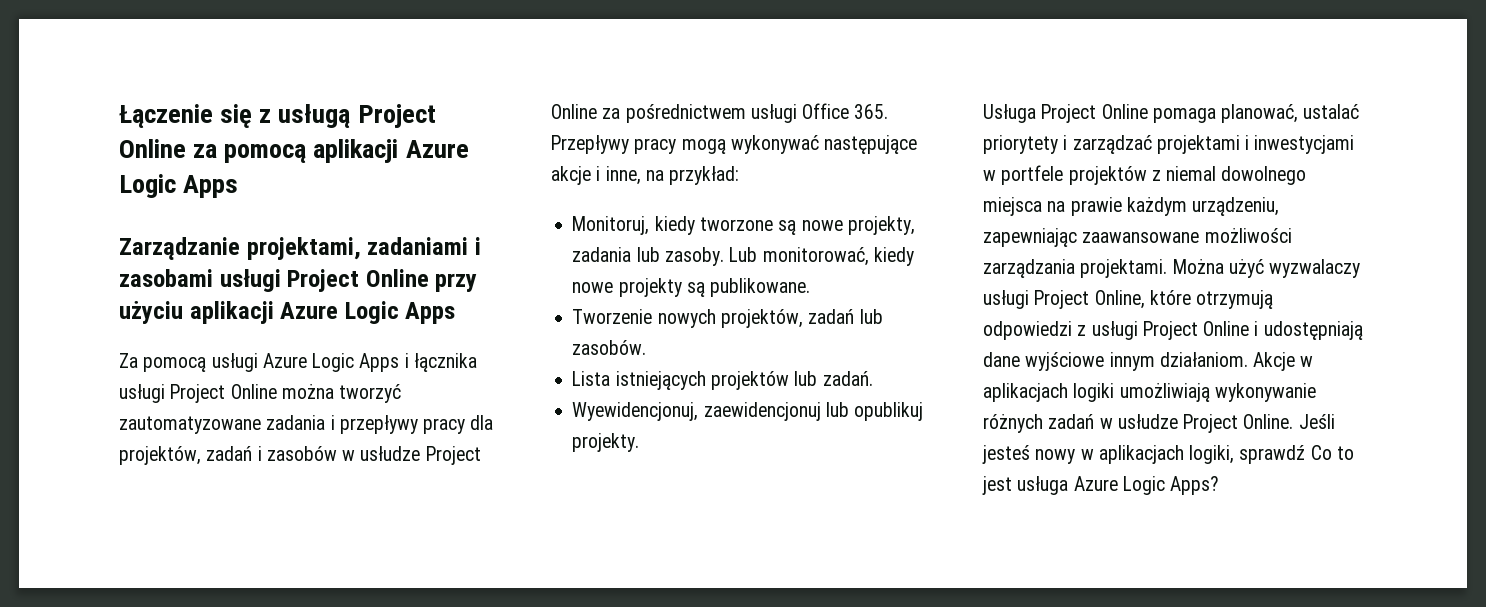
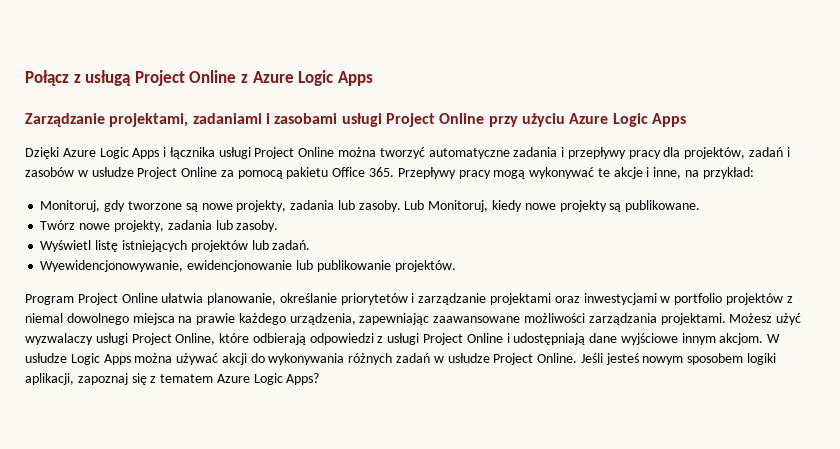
- Łączenie się z usługą Project Online za pomocą aplikacji Azure Logic Apps
+ Połącz z usługą Project Online z Azure Logic Apps
- Zarządzanie projektami, zadaniami i zasobami usługi Project Online przy użyciu aplikacji Azure Logic Apps
- Za pomocą usługi Azure Logic Apps i łącznika usługi Project Online można tworzyć zautomatyzowane zadania i przepływy pracy dla projektów, zadań i zasobów w usłudze Project Online za pośrednictwem usługi Office 365. Przepływy pracy mogą wykonywać następujące akcje i inne, na przykład:
+ Zarządzanie projektami, zadaniami i zasobami usługi Project Online przy użyciu Azure Logic Apps
+ Dzięki Azure Logic Apps i łącznika usługi Project Online można tworzyć automatyczne zadania i przepływy pracy dla projektów, zadań i zasobów w usłudze Project Online za pomocą pakietu Office 365. Przepływy pracy mogą wykonywać te akcje i inne, na przykład:
- Monitoruj, kiedy tworzone są nowe projekty, zadania lub zasoby.
+ Monitoruj, gdy tworzone są nowe projekty, zadania lub zasoby.
- Lub monitorować, kiedy nowe projekty są publikowane.
+ Lub Monitoruj, kiedy nowe projekty są publikowane.
- Tworzenie nowych projektów, zadań lub zasobów.
- Lista istniejących projektów lub zadań.
- Wyewidencjonuj, zaewidencjonuj lub opublikuj projekty.
- Usługa Project Online pomaga planować, ustalać priorytety i zarządzać projektami i inwestycjami w portfele projektów z niemal dowolnego miejsca na prawie każdym urządzeniu, zapewniając zaawansowane możliwości zarządzania projektami.
+ Twórz nowe projekty, zadania lub zasoby.
+ Wyświetl listę istniejących projektów lub zadań.
+ Wyewidencjonowywanie, ewidencjonowanie lub publikowanie projektów.
+ Program Project Online ułatwia planowanie, określanie priorytetów i zarządzanie projektami oraz inwestycjami w portfolio projektów z niemal dowolnego miejsca na prawie każdego urządzenia, zapewniając zaawansowane możliwości zarządzania projektami.
- Można użyć wyzwalaczy usługi Project Online, które otrzymują odpowiedzi z usługi Project Online i udostępniają dane wyjściowe innym działaniom. Akcje w aplikacjach logiki umożliwiają wykonywanie różnych zadań w usłudze Project Online.
+ Możesz użyć wyzwalaczy usługi Project Online, które odbierają odpowiedzi z usługi Project Online i udostępniają dane wyjściowe innym akcjom. W usłudze Logic Apps można używać akcji do wykonywania różnych zadań w usłudze Project Online.
- Jeśli jesteś nowy w aplikacjach logiki, sprawdź Co to jest usługa Azure Logic Apps?
+ Jeśli jesteś nowym sposobem logiki aplikacji, zapoznaj się z tematem Azure Logic Apps?

